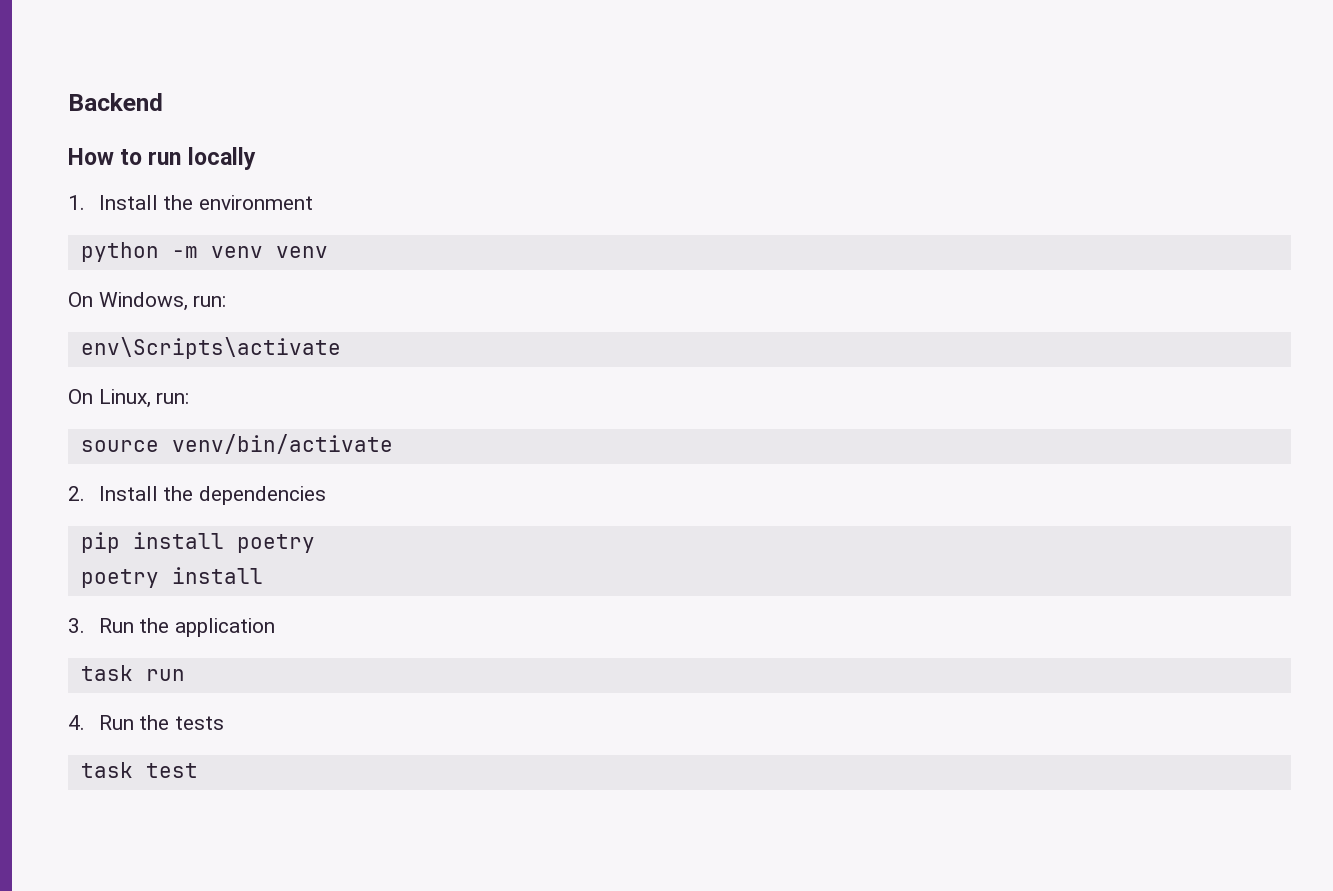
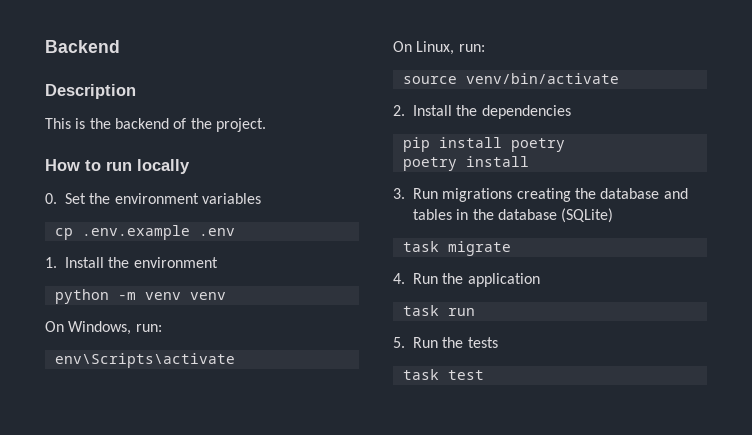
+ Description
+ This is the backend of the project.
  How to run locally
+ 0. Set the environment variables
+ cp .env.example .env
- 3. Run the application
+ 3. Run migrations creating the database and tables in the database (SQLite)
+ task migrate
+ 4. Run the application
- 4. Run the tests
+ 5. Run the tests

